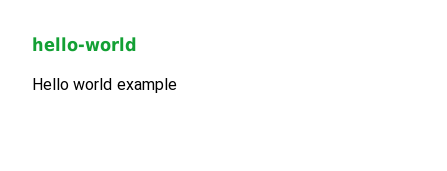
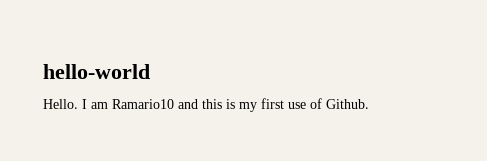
- Hello world example
+ Hello. I am Ramario10 and this is my first use of Github.

